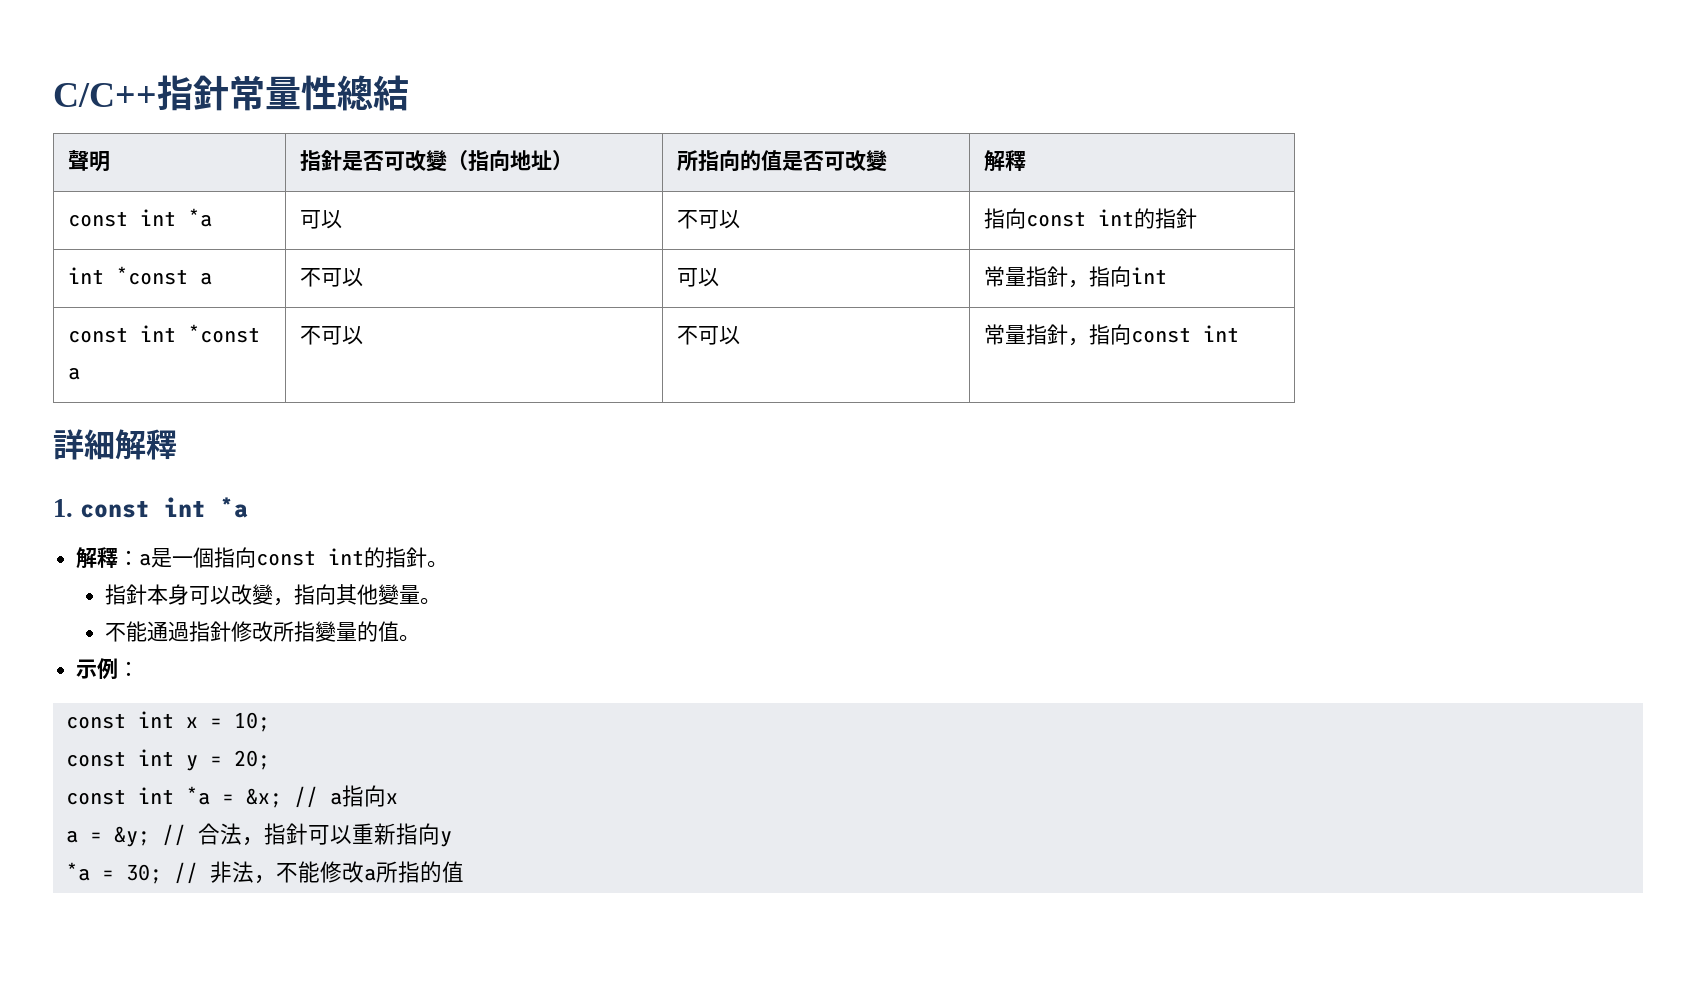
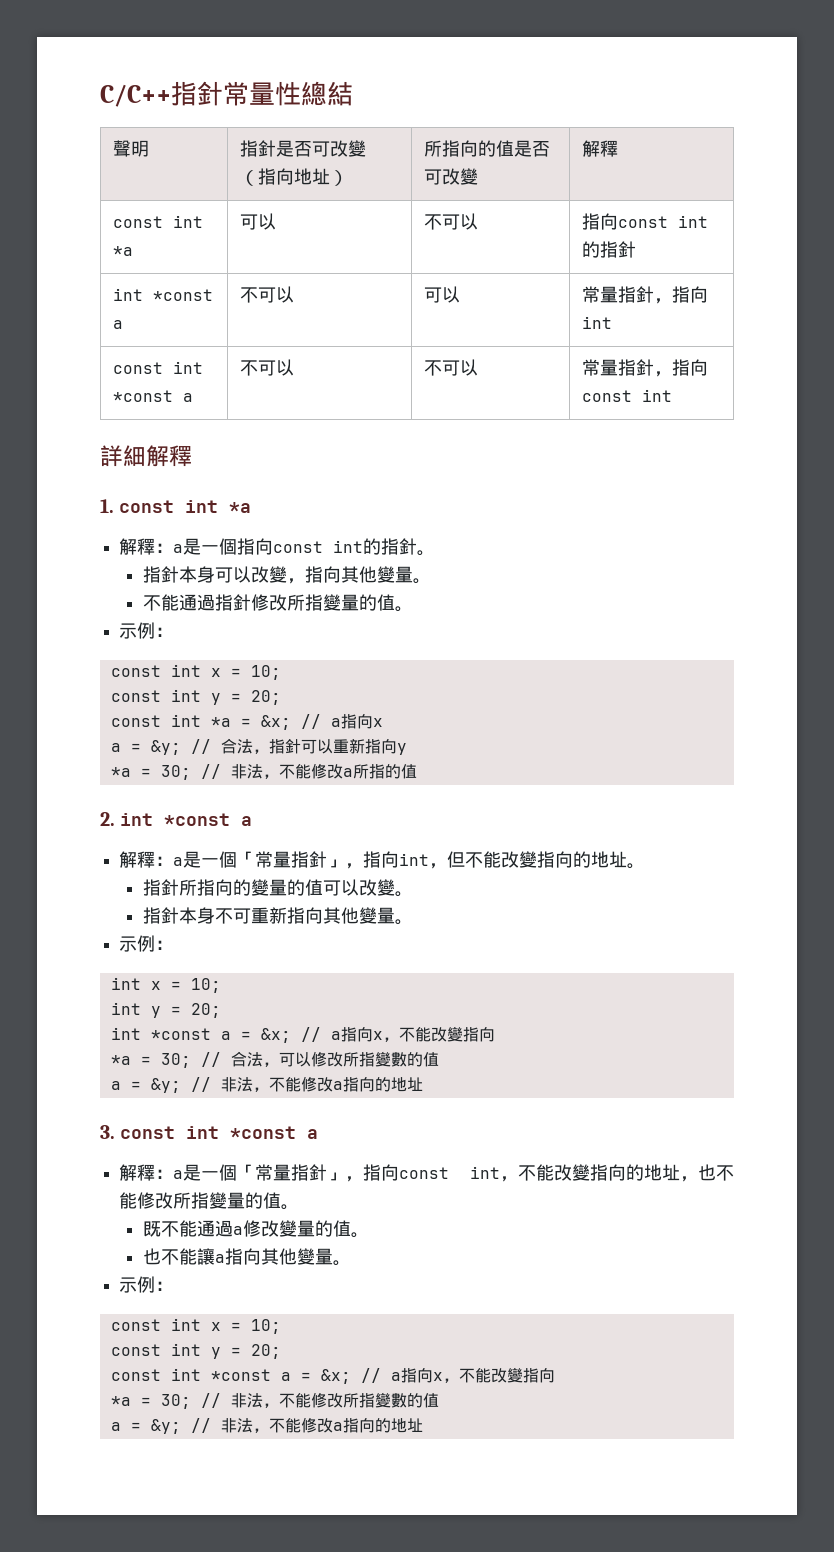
+ 2. int *const a
+ 解釋：a是一個「常量指針」，指向int，但不能改變指向的地址。
+ 指針所指向的變量的值可以改變。
+ 指針本身不可重新指向其他變量。
+ 示例：
+ int x = 10;
+ int y = 20;
+ int *const a = &x; // a指向x，不能改變指向
+ *a = 30; // 合法，可以修改所指變數的值
+ a = &y; // 非法，不能修改a指向的地址
+ 3. const int *const a
+ 解釋：a是一個「常量指針」，指向const int，不能改變指向的地址，也不能修改所指變量的值。
+ 既不能通過a修改變量的值。
+ 也不能讓a指向其他變量。
+ 示例：
+ const int x = 10;
+ const int y = 20;
+ const int *const a = &x; // a指向x，不能改變指向
+ *a = 30; // 非法，不能修改所指變數的值
+ a = &y; // 非法，不能修改a指向的地址

